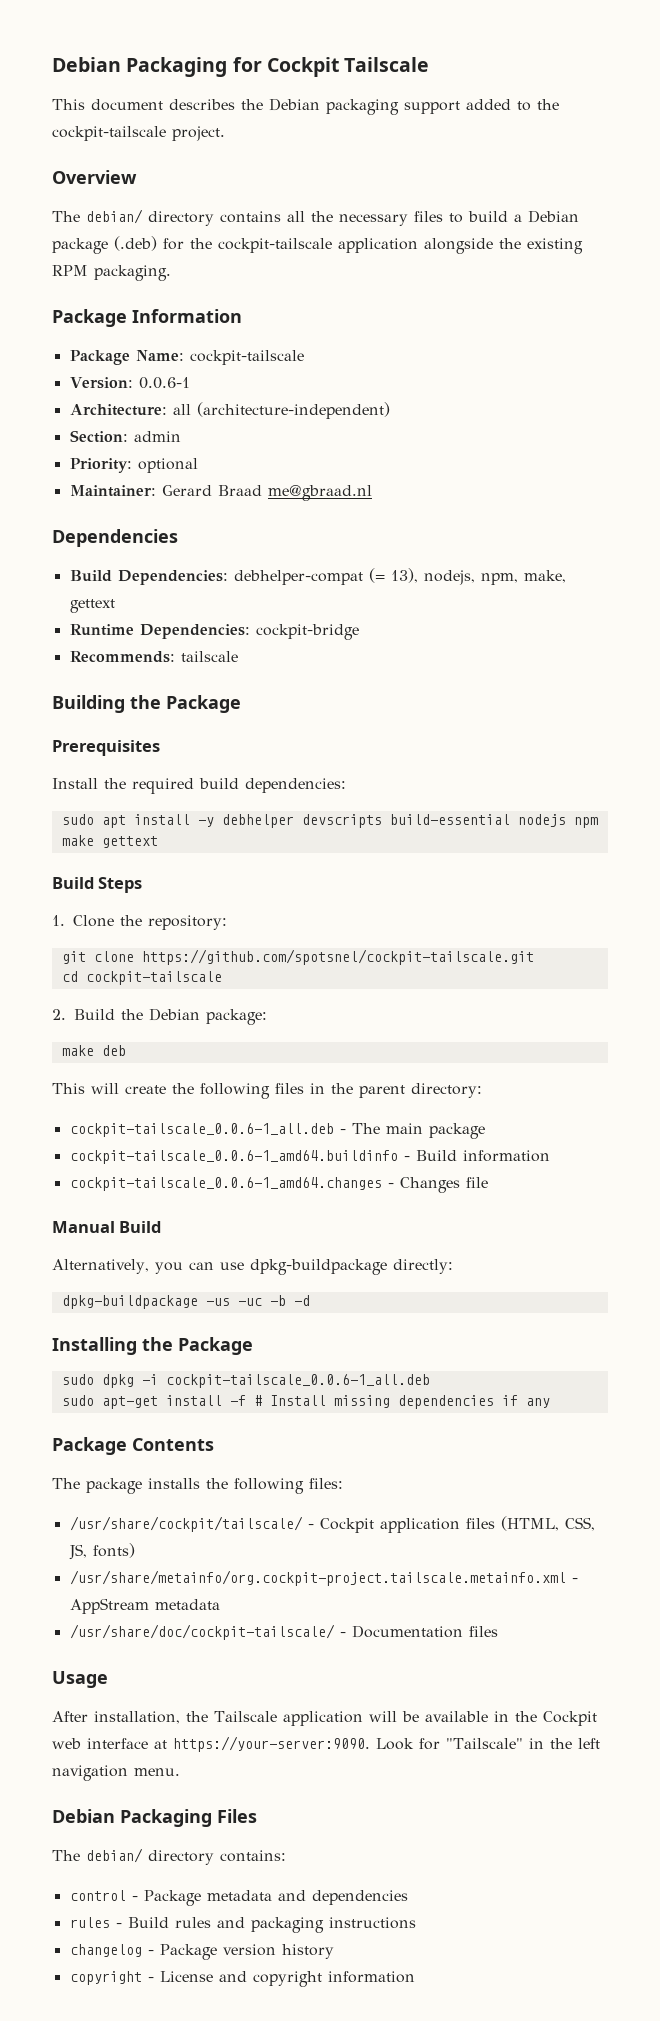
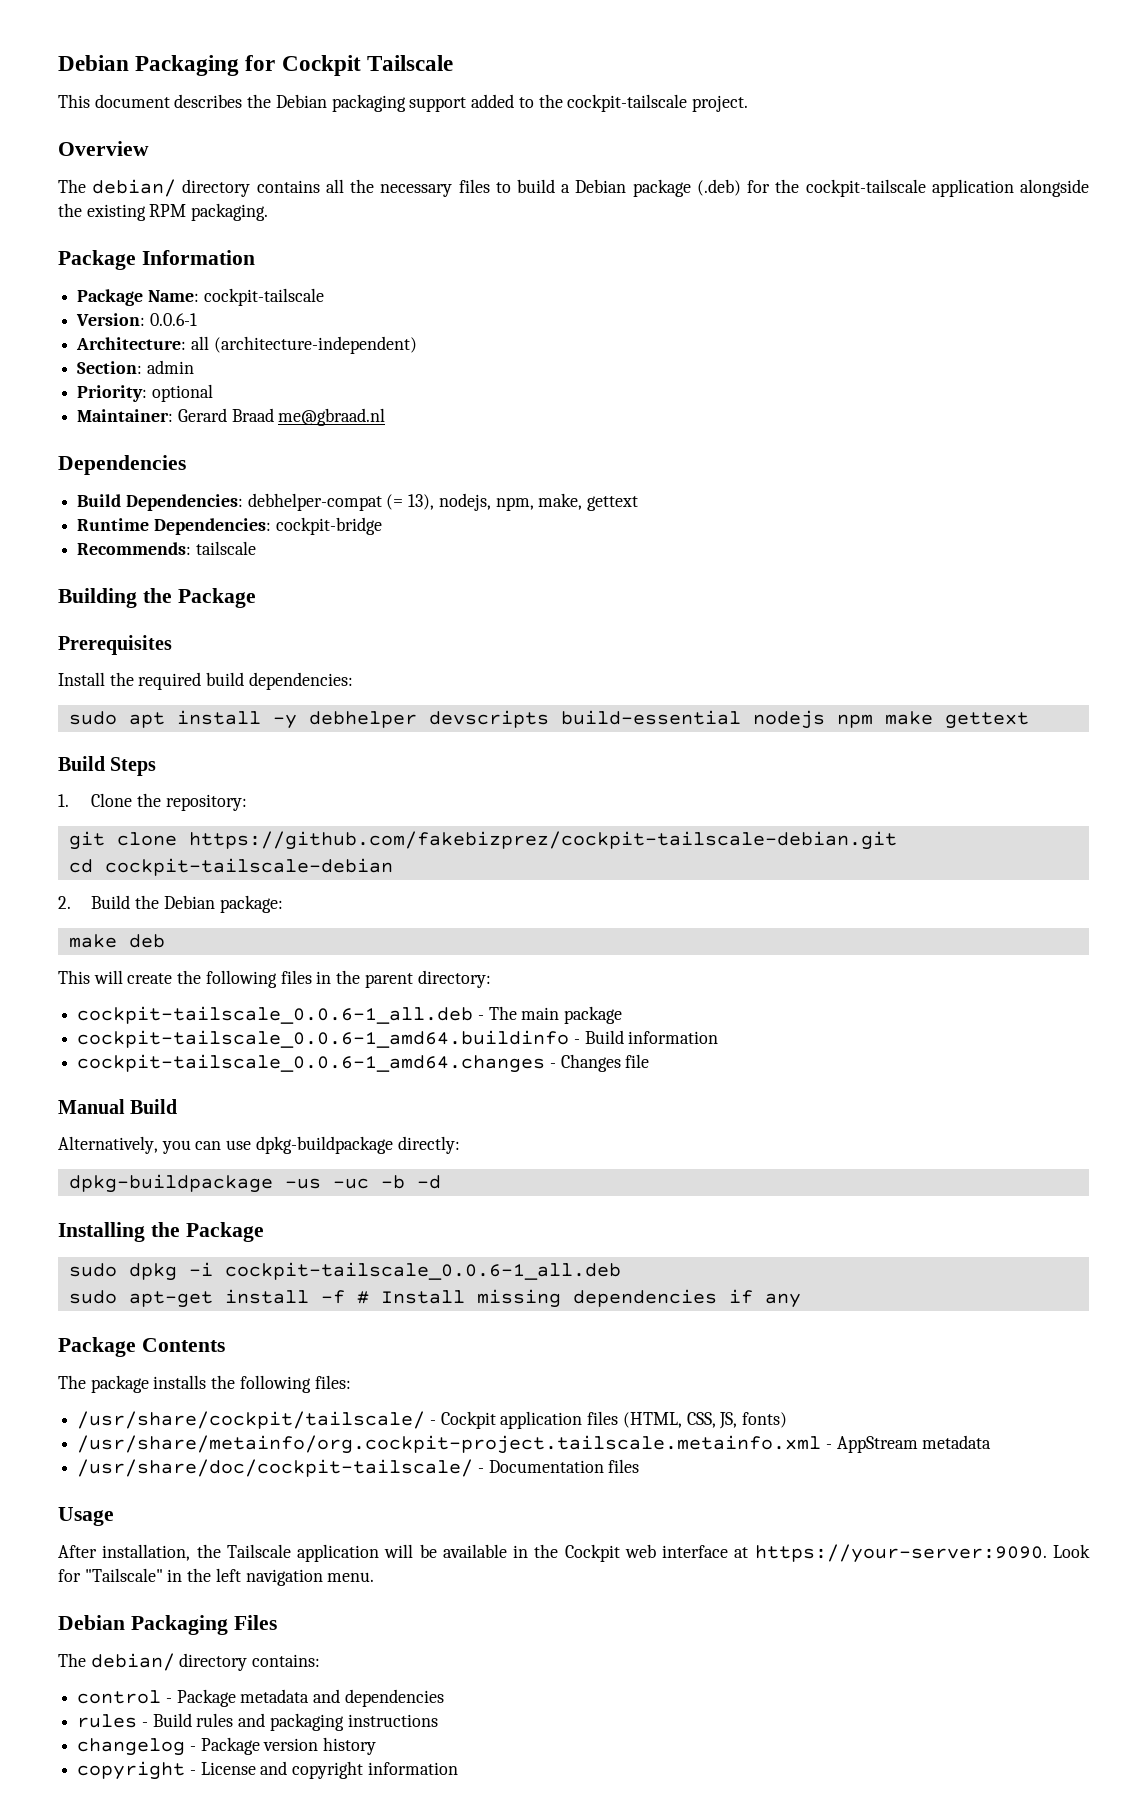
- git clone https://github.com/spotsnel/cockpit-tailscale.git
+ git clone https://github.com/fakebizprez/cockpit-tailscale-debian.git
- cd cockpit-tailscale
+ cd cockpit-tailscale-debian

